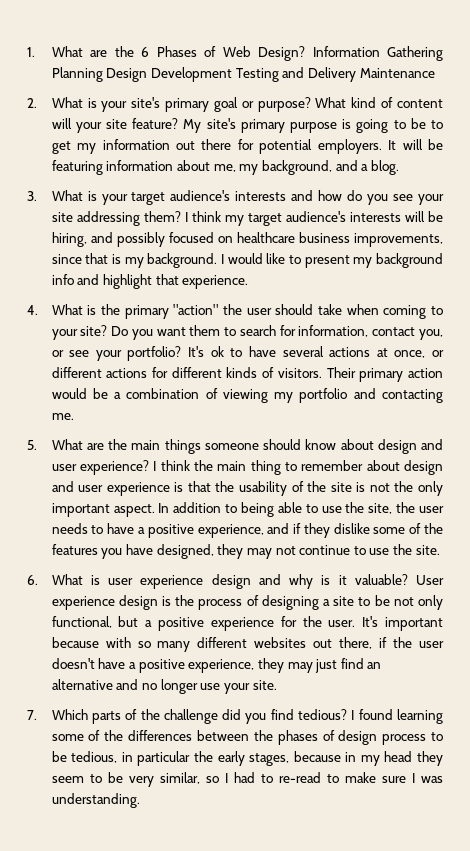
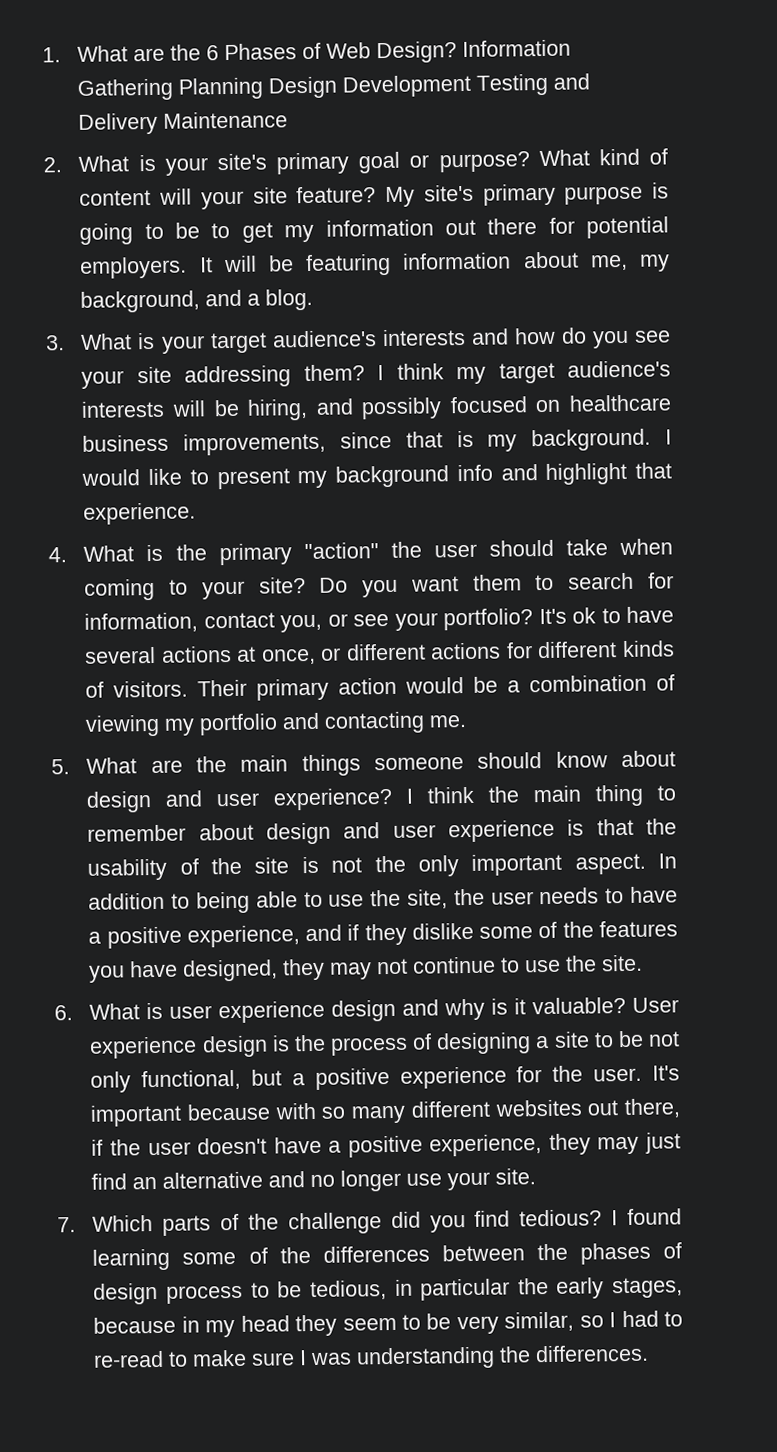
- I found learning some of the differences between the phases of design process to be tedious, in particular the early stages, because in my head they seem to be very similar, so I had to re-read to make sure I was understanding.
+ I found learning some of the differences between the phases of design process to be tedious, in particular the early stages, because in my head they seem to be very similar, so I had to re-read to make sure I was understanding the differences.

